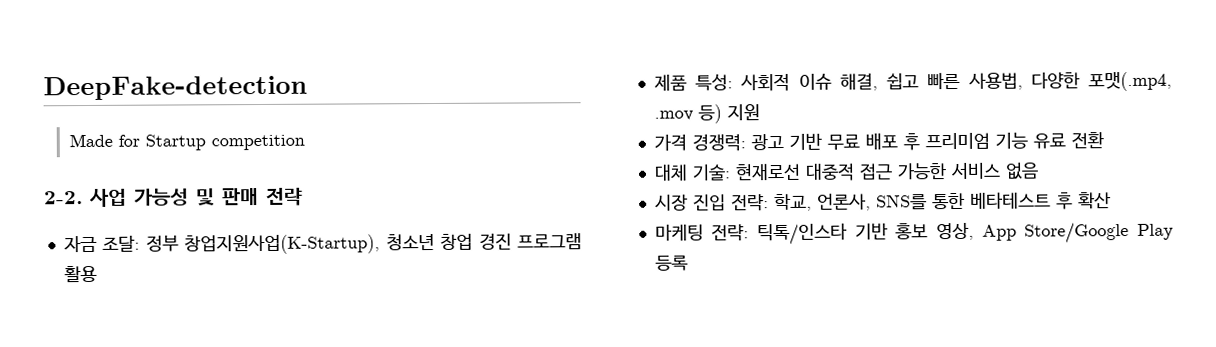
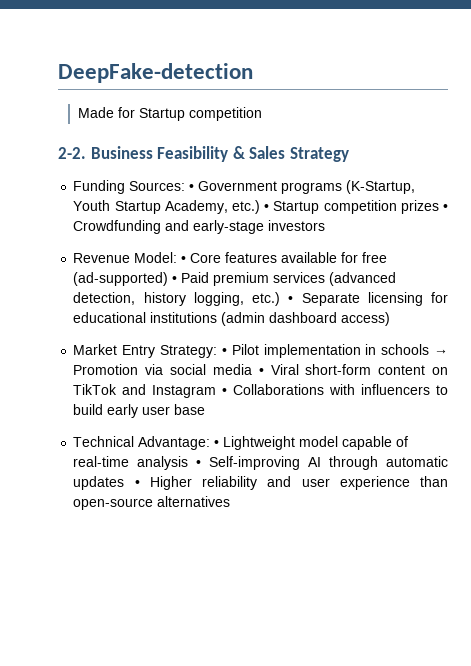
- 사업 가능성 및 판매 전략
- 자금 조달: 정부 창업지원사업(K-Startup), 청소년 창업 경진 프로그램 활용
- 제품 특성: 사회적 이슈 해결, 쉽고 빠른 사용법, 다양한 포맷(.mp4, .mov 등) 지원
- 가격 경쟁력: 광고 기반 무료 배포 후 프리미엄 기능 유료 전환
- 대체 기술: 현재로선 대중적 접근 가능한 서비스 없음
- 시장 진입 전략: 학교, 언론사, SNS를 통한 베타테스트 후 확산
- 마케팅 전략: 틱톡/인스타 기반 홍보 영상, App Store/Google Play 등록
+ Business Feasibility & Sales Strategy
+ Funding Sources: • Government programs (K-Startup, Youth Startup Academy, etc.) • Startup competition prizes • Crowdfunding and early-stage investors
+ Revenue Model: • Core features available for free (ad-supported) • Paid premium services (advanced detection, history logging, etc.) • Separate licensing for educational institutions (admin dashboard access)
+ Market Entry Strategy: • Pilot implementation in schools → Promotion via social media • Viral short-form content on TikTok and Instagram • Collaborations with influencers to build early user base
+ Technical Advantage: • Lightweight model capable of real-time analysis • Self-improving AI through automatic updates • Higher reliability and user experience than open-source alternatives

